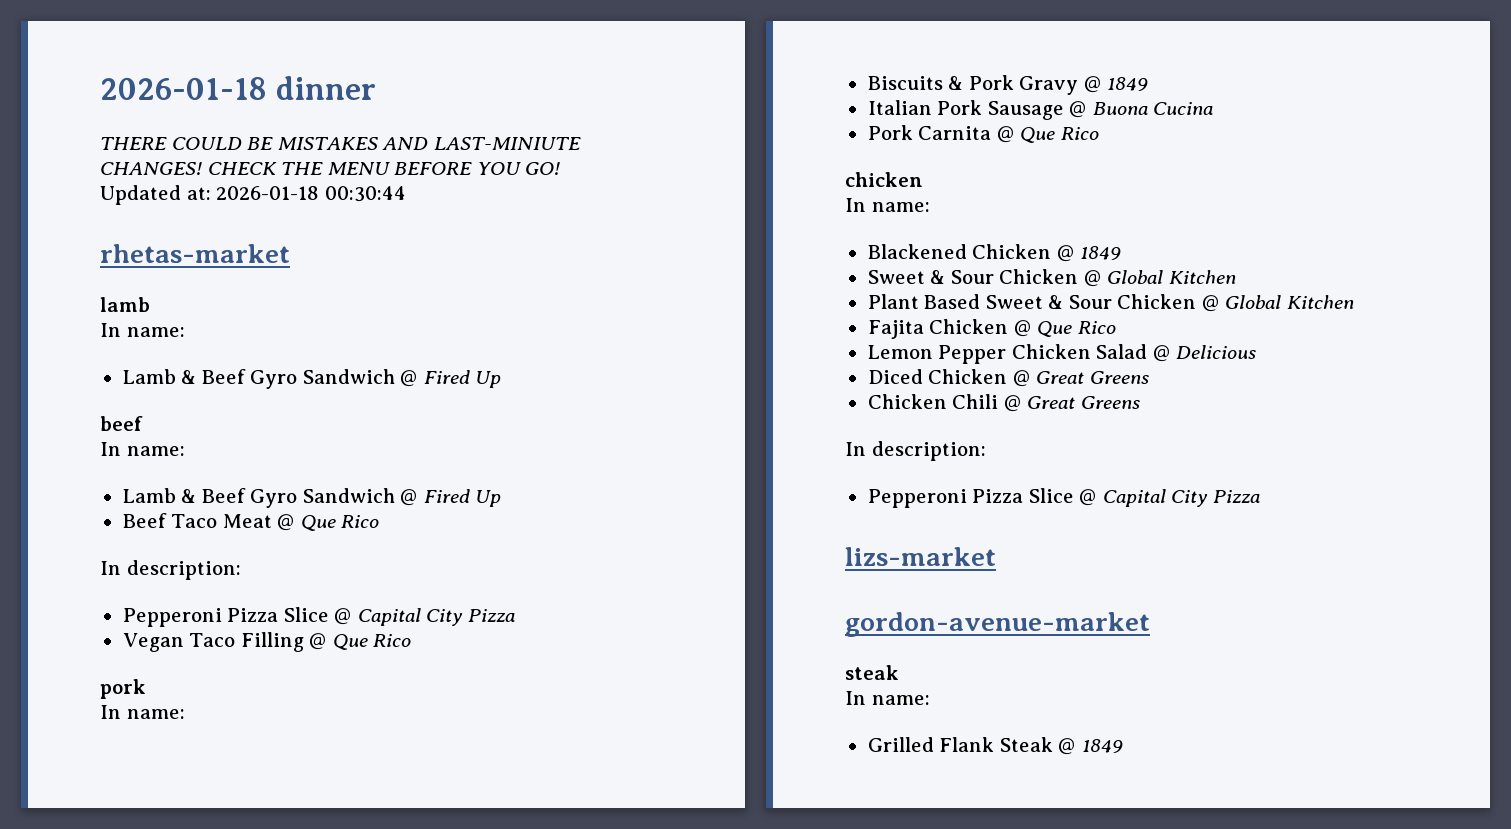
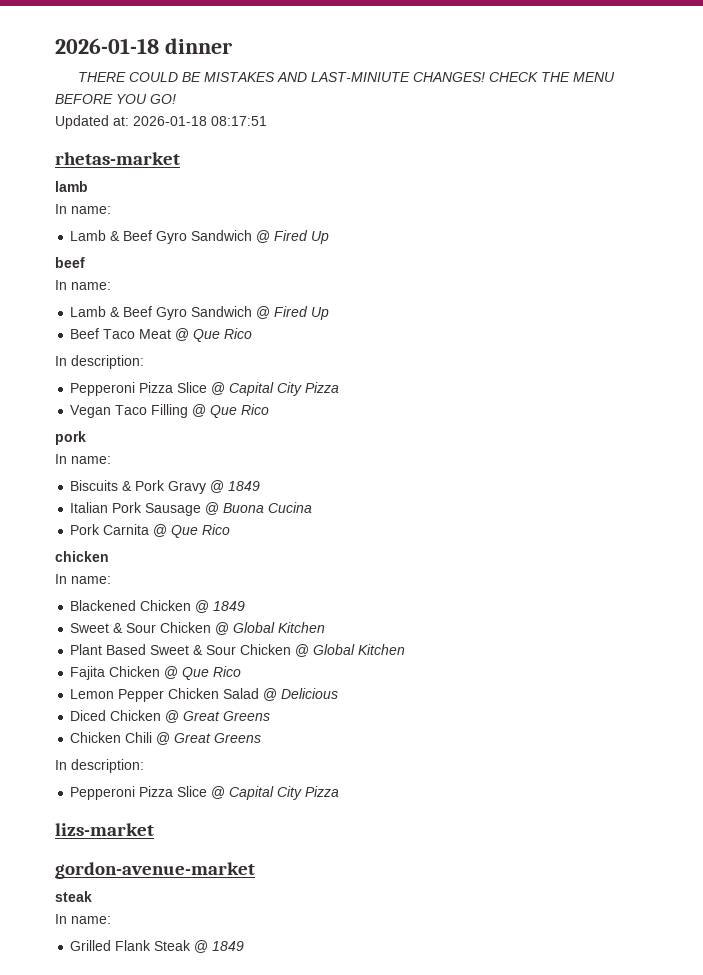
- Updated at: 2026-01-18 00:30:44
+ Updated at: 2026-01-18 08:17:51

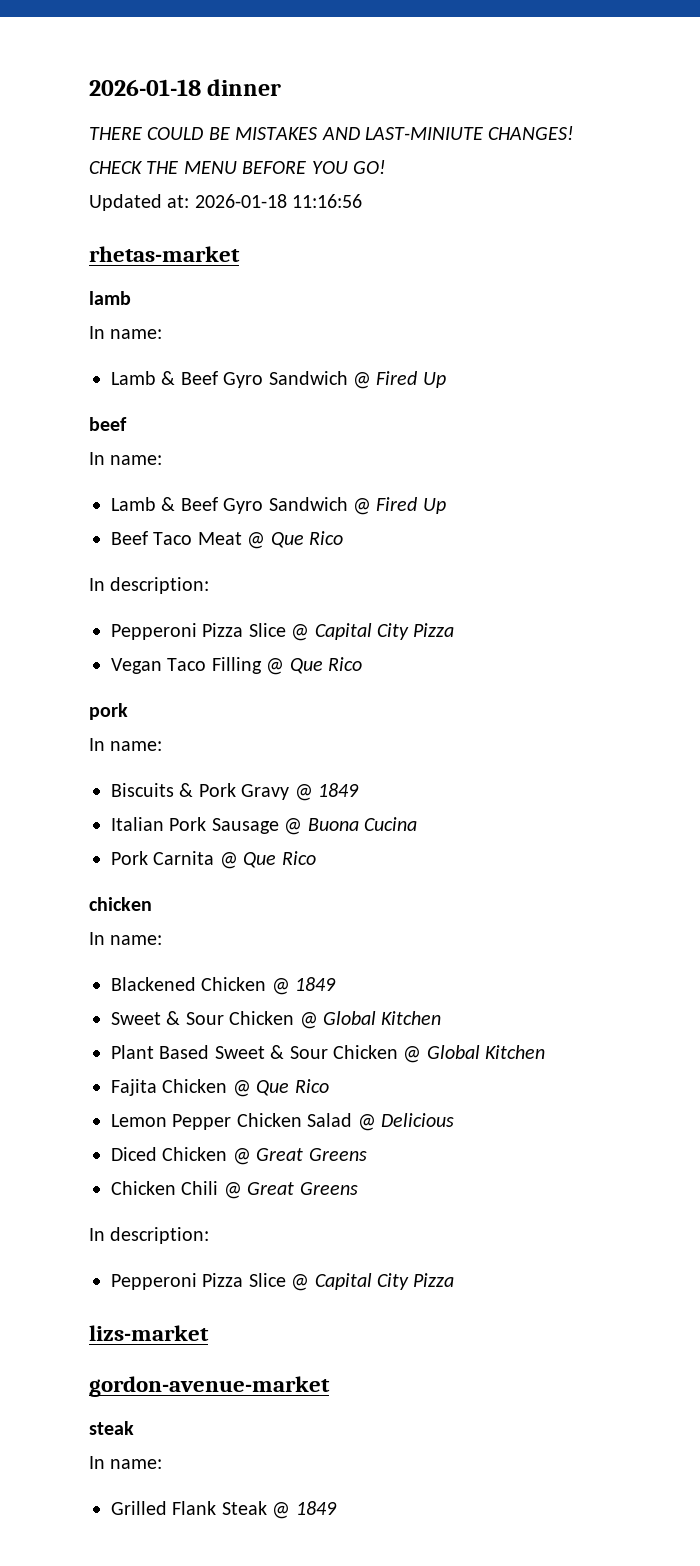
- Updated at: 2026-01-18 08:17:51
+ Updated at: 2026-01-18 11:16:56

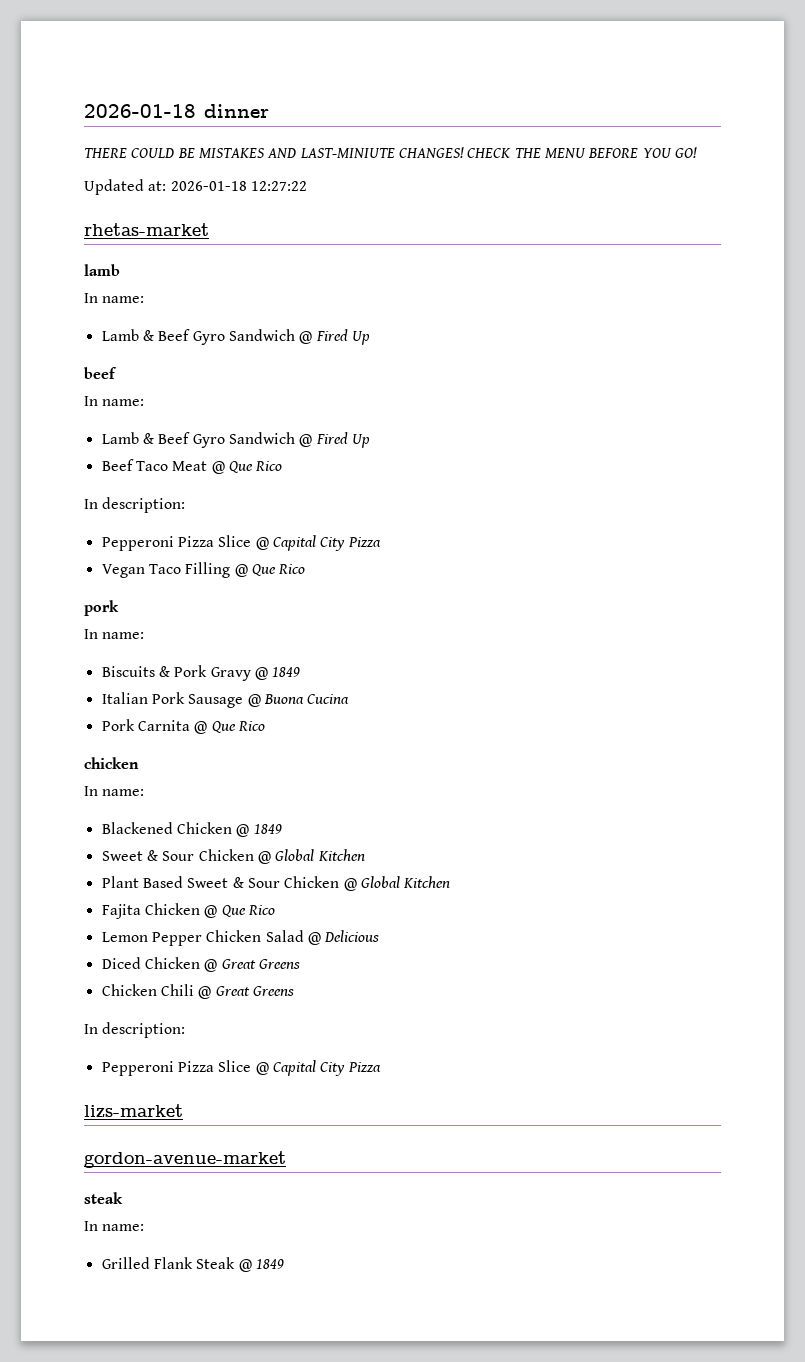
- Updated at: 2026-01-18 11:16:56
+ Updated at: 2026-01-18 12:27:22

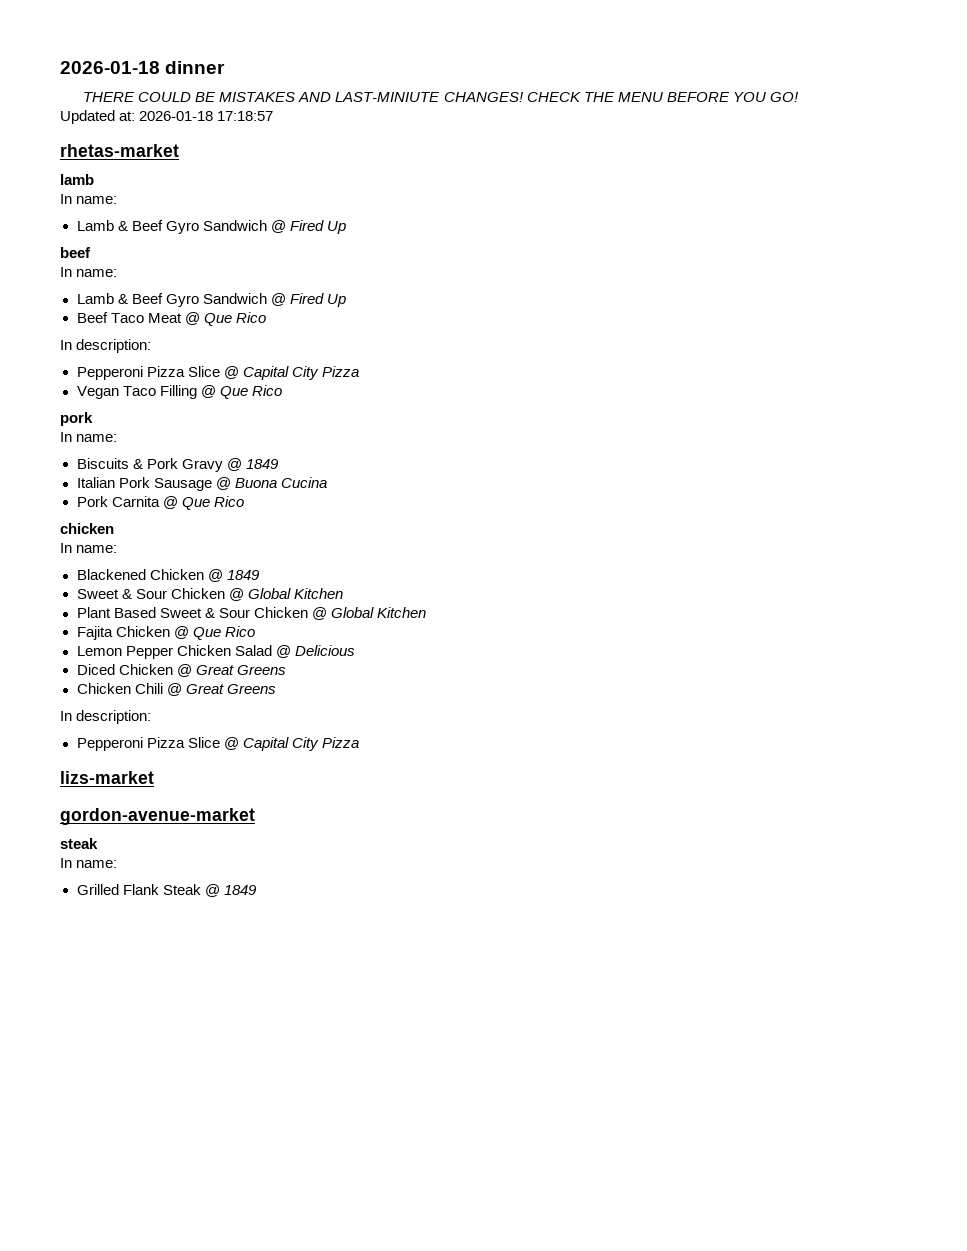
- Updated at: 2026-01-18 12:27:22
+ Updated at: 2026-01-18 17:18:57

